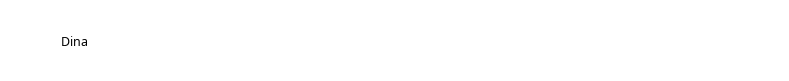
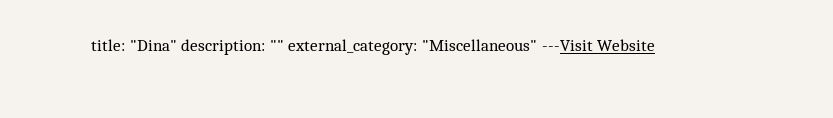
- Dina
+ title: "Dina" description: "" external_category: "Miscellaneous" ---Visit Website

